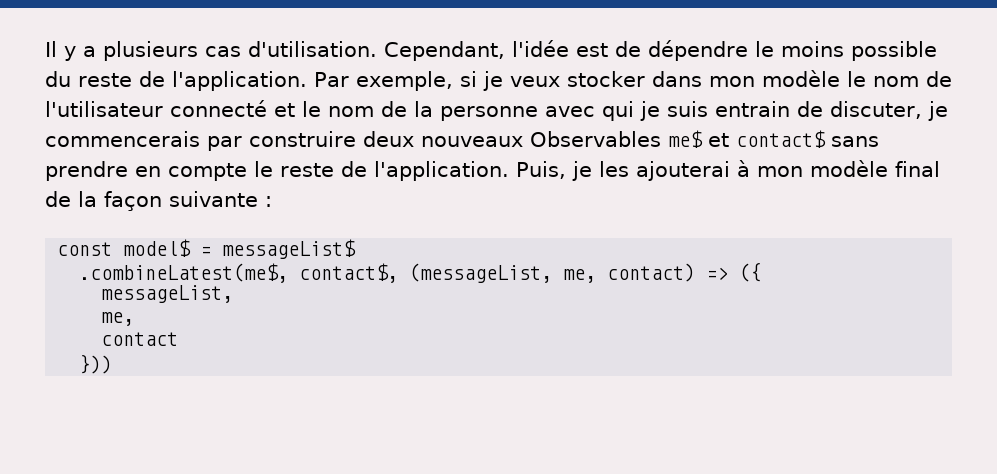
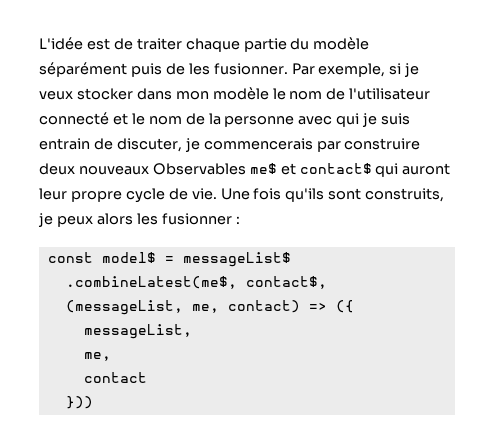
- Il y a plusieurs cas d'utilisation. Cependant, l'idée est de dépendre le moins possible du reste de l'application.
+ L'idée est de traiter chaque partie du modèle séparément puis de les fusionner.
- Par exemple, si je veux stocker dans mon modèle le nom de l'utilisateur connecté et le nom de la personne avec qui je suis entrain de discuter, je commencerais par construire deux nouveaux Observables me$ et contact$ sans prendre en compte le reste de l'application. Puis, je les ajouterai à mon modèle final de la façon suivante :
+ Par exemple, si je veux stocker dans mon modèle le nom de l'utilisateur connecté et le nom de la personne avec qui je suis entrain de discuter, je commencerais par construire deux nouveaux Observables me$ et contact$ qui auront leur propre cycle de vie. Une fois qu'ils sont construits, je peux alors les fusionner :

